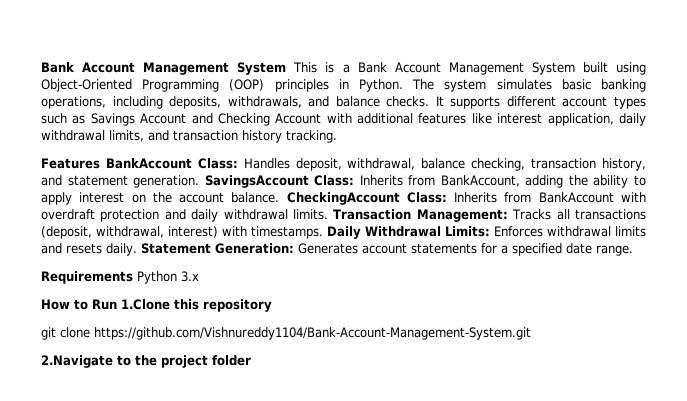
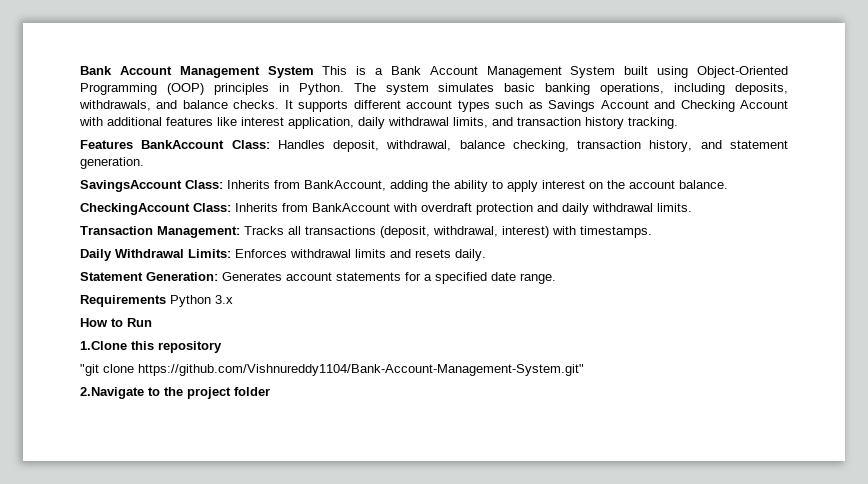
- Handles deposit, withdrawal, balance checking, transaction history, and statement generation. SavingsAccount Class:
+ Handles deposit, withdrawal, balance checking, transaction history, and statement generation.
+ SavingsAccount Class:
- Inherits from BankAccount, adding the ability to apply interest on the account balance. CheckingAccount Class:
+ Inherits from BankAccount, adding the ability to apply interest on the account balance.
+ CheckingAccount Class:
- Inherits from BankAccount with overdraft protection and daily withdrawal limits. Transaction Management:
+ Inherits from BankAccount with overdraft protection and daily withdrawal limits.
+ Transaction Management:
- Tracks all transactions (deposit, withdrawal, interest) with timestamps. Daily Withdrawal Limits:
+ Tracks all transactions (deposit, withdrawal, interest) with timestamps.
+ Daily Withdrawal Limits:
- Enforces withdrawal limits and resets daily. Statement Generation:
+ Enforces withdrawal limits and resets daily.
+ Statement Generation:
- How to Run 1.Clone this repository
+ How to Run
+ 1.Clone this repository
- git clone https://github.com/Vishnureddy1104/Bank-Account-Management-System.git
+ "git clone https://github.com/Vishnureddy1104/Bank-Account-Management-System.git"

